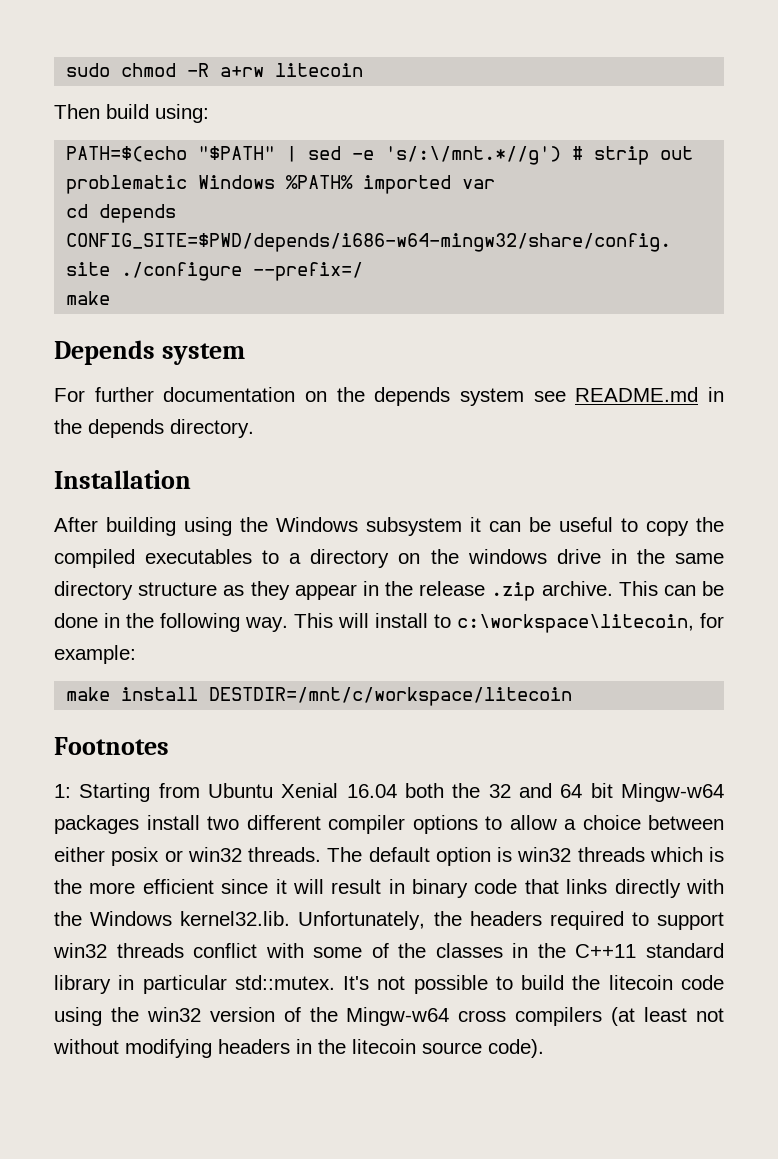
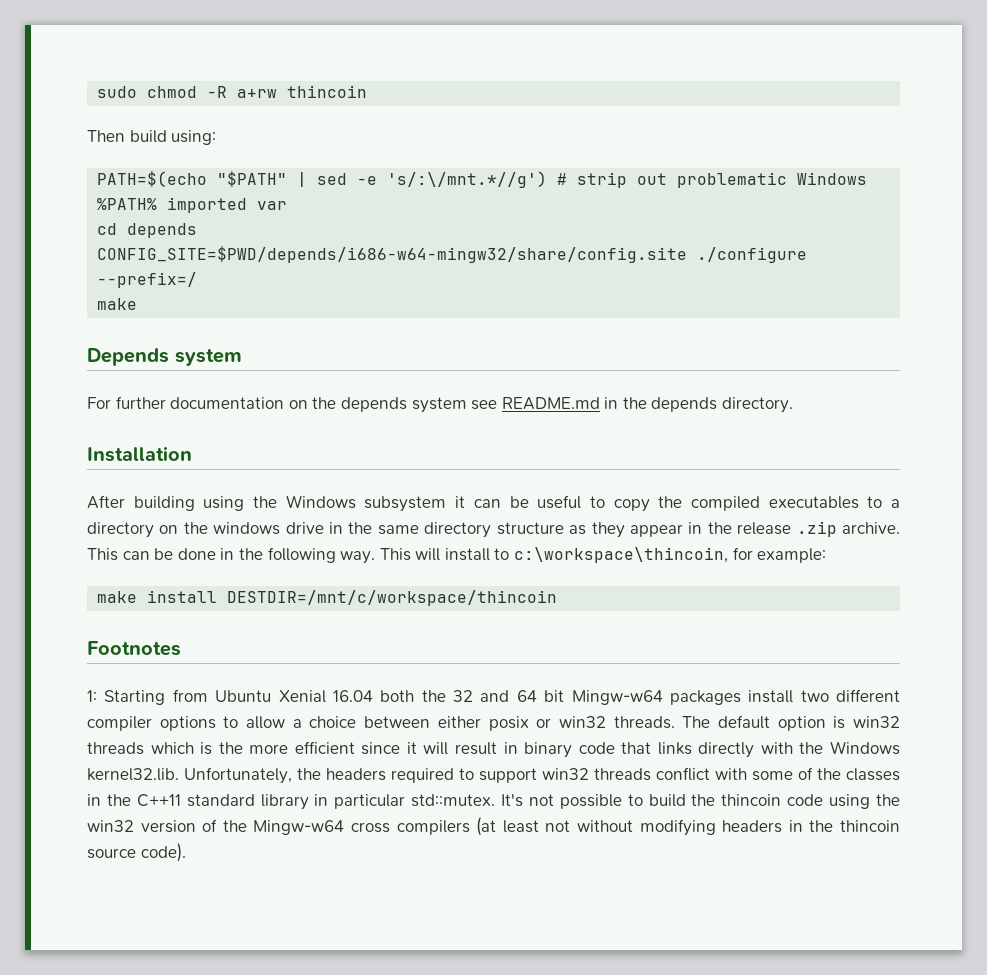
- sudo chmod -R a+rw litecoin
+ sudo chmod -R a+rw thincoin
- This will install to c:\workspace\litecoin, for example:
+ This will install to c:\workspace\thincoin, for example:
- make install DESTDIR=/mnt/c/workspace/litecoin
+ make install DESTDIR=/mnt/c/workspace/thincoin
- It's not possible to build the litecoin code using the win32 version of the Mingw-w64 cross compilers (at least not without modifying headers in the litecoin source code).
+ It's not possible to build the thincoin code using the win32 version of the Mingw-w64 cross compilers (at least not without modifying headers in the thincoin source code).

